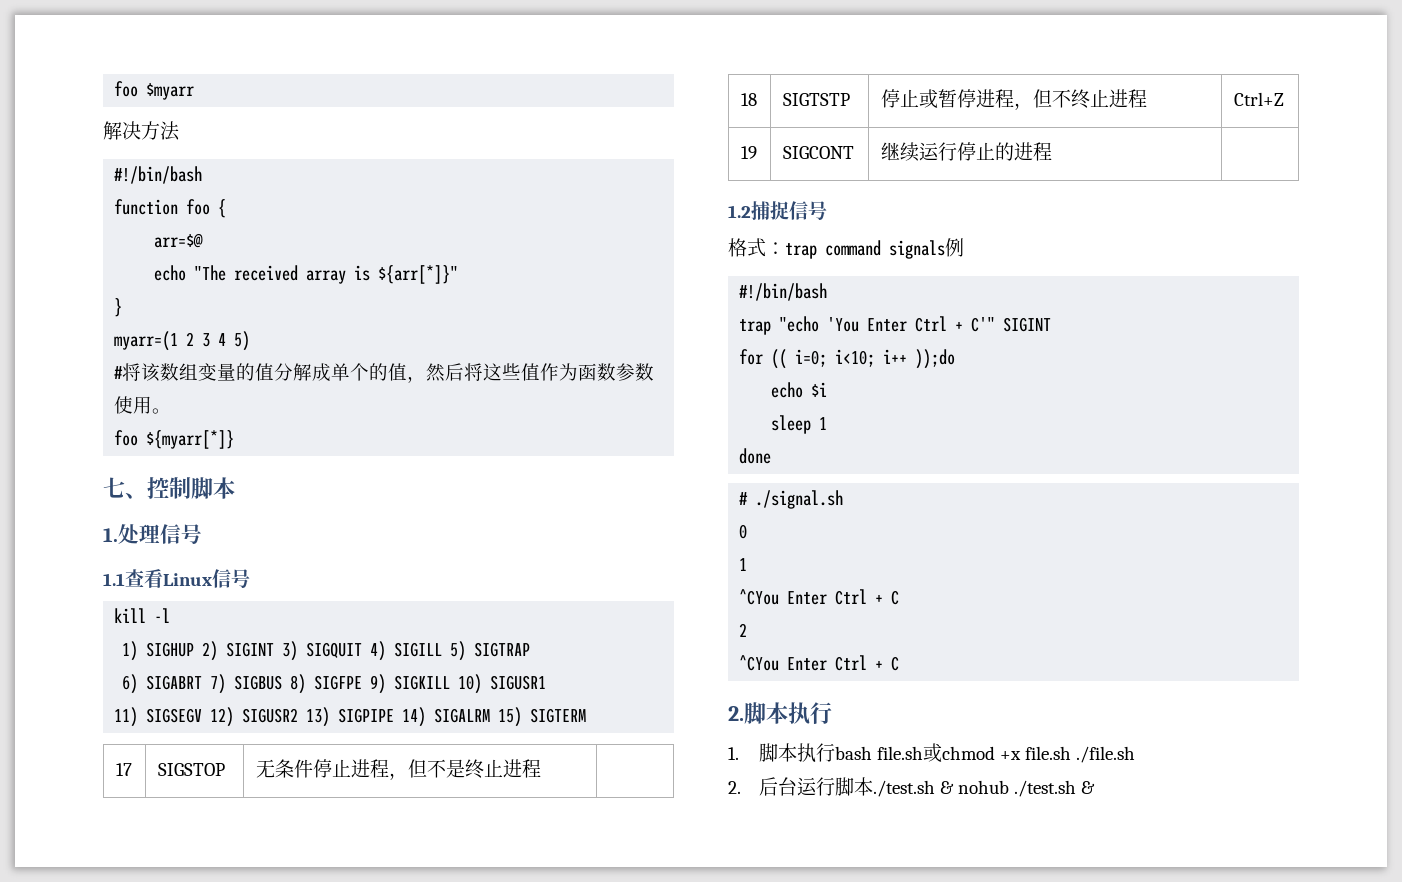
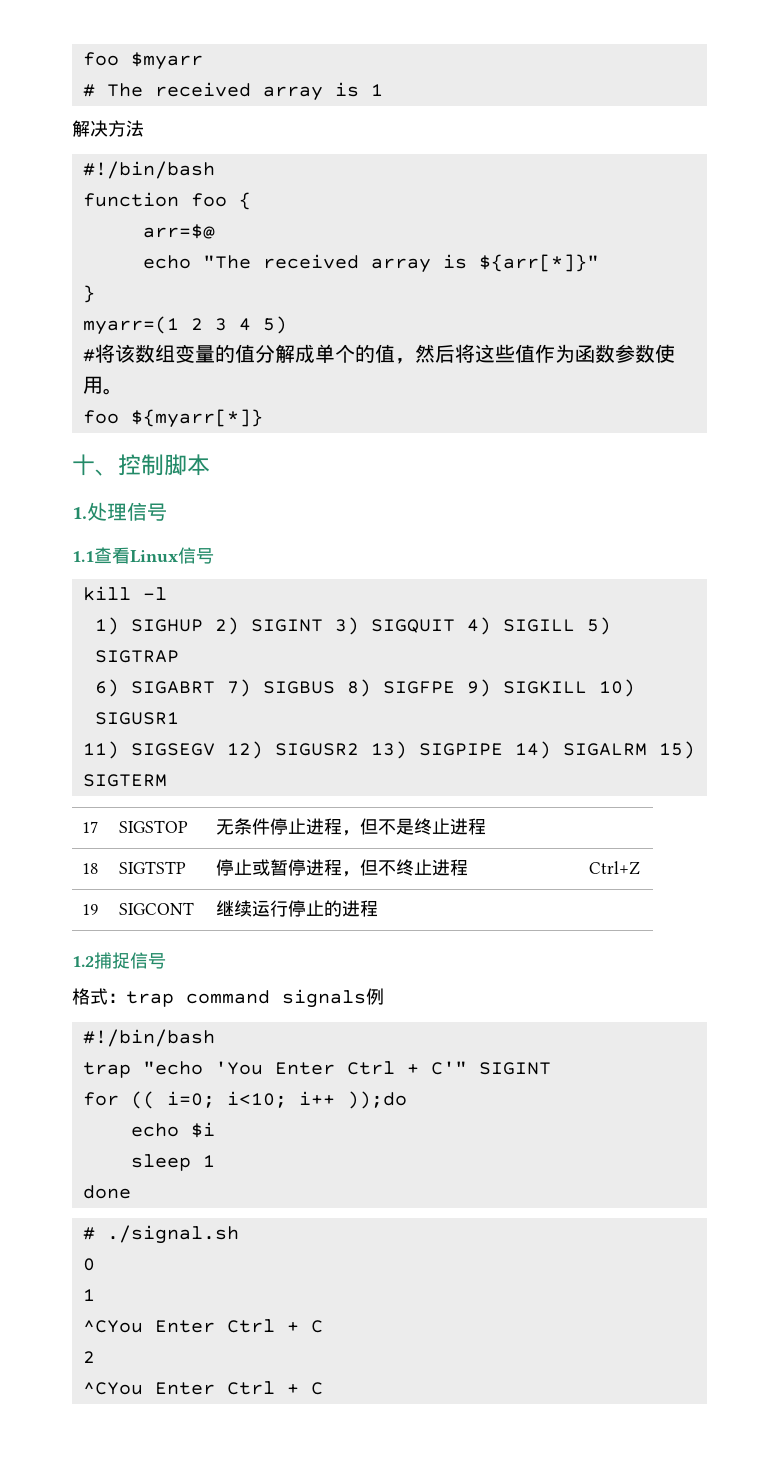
+ # The received array is 1
- 七、控制脚本
+ 十、控制脚本
- 2.脚本执行
- 1.脚本执行bash file.sh或chmod +x file.sh ./file.sh
- 2.后台运行脚本./test.sh & nohub ./test.sh &

